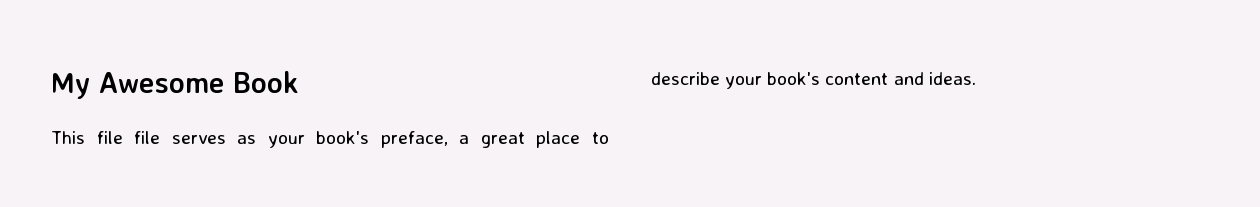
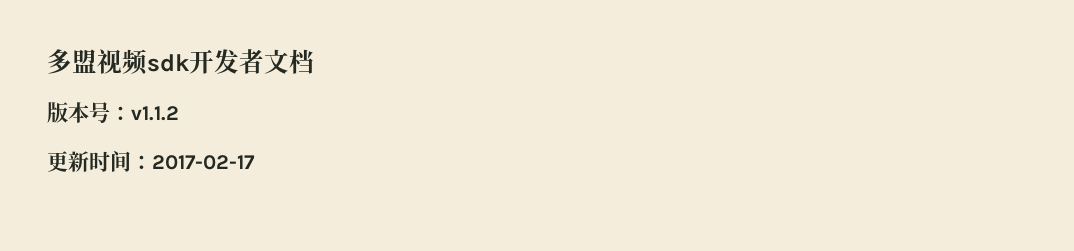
- My Awesome Book
- This file file serves as your book's preface, a great place to describe your book's content and ideas.
+ 多盟视频sdk开发者文档
+ 版本号：v1.1.2
+ 更新时间：2017-02-17

